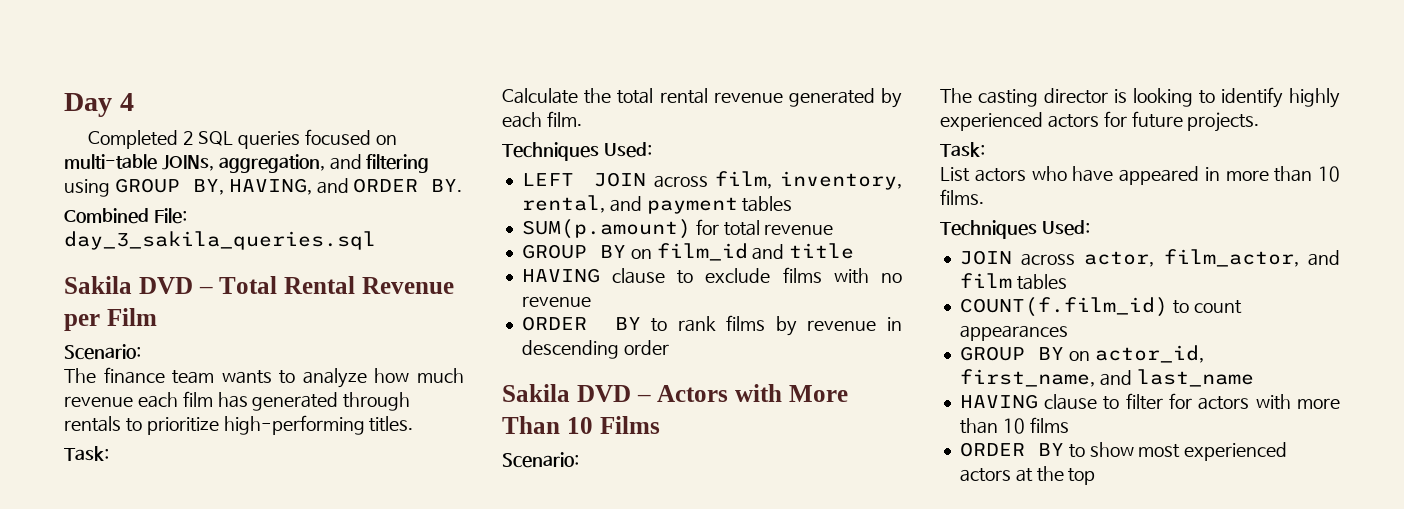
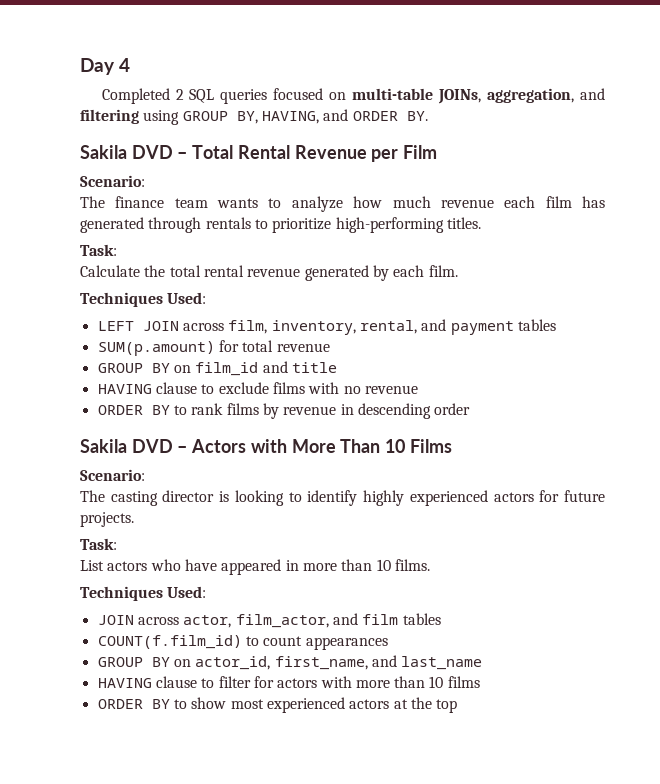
- Combined File: day_3_sakila_queries.sql

